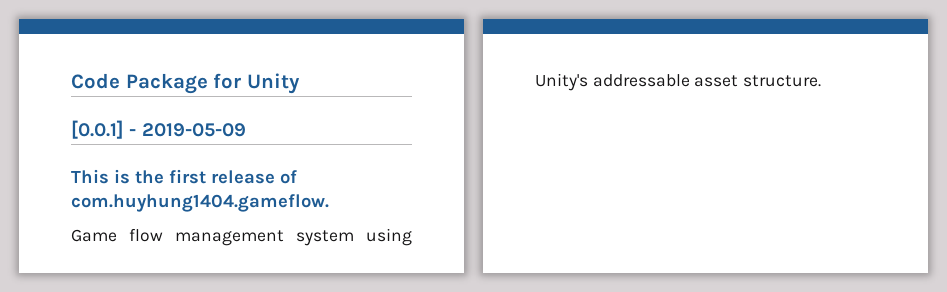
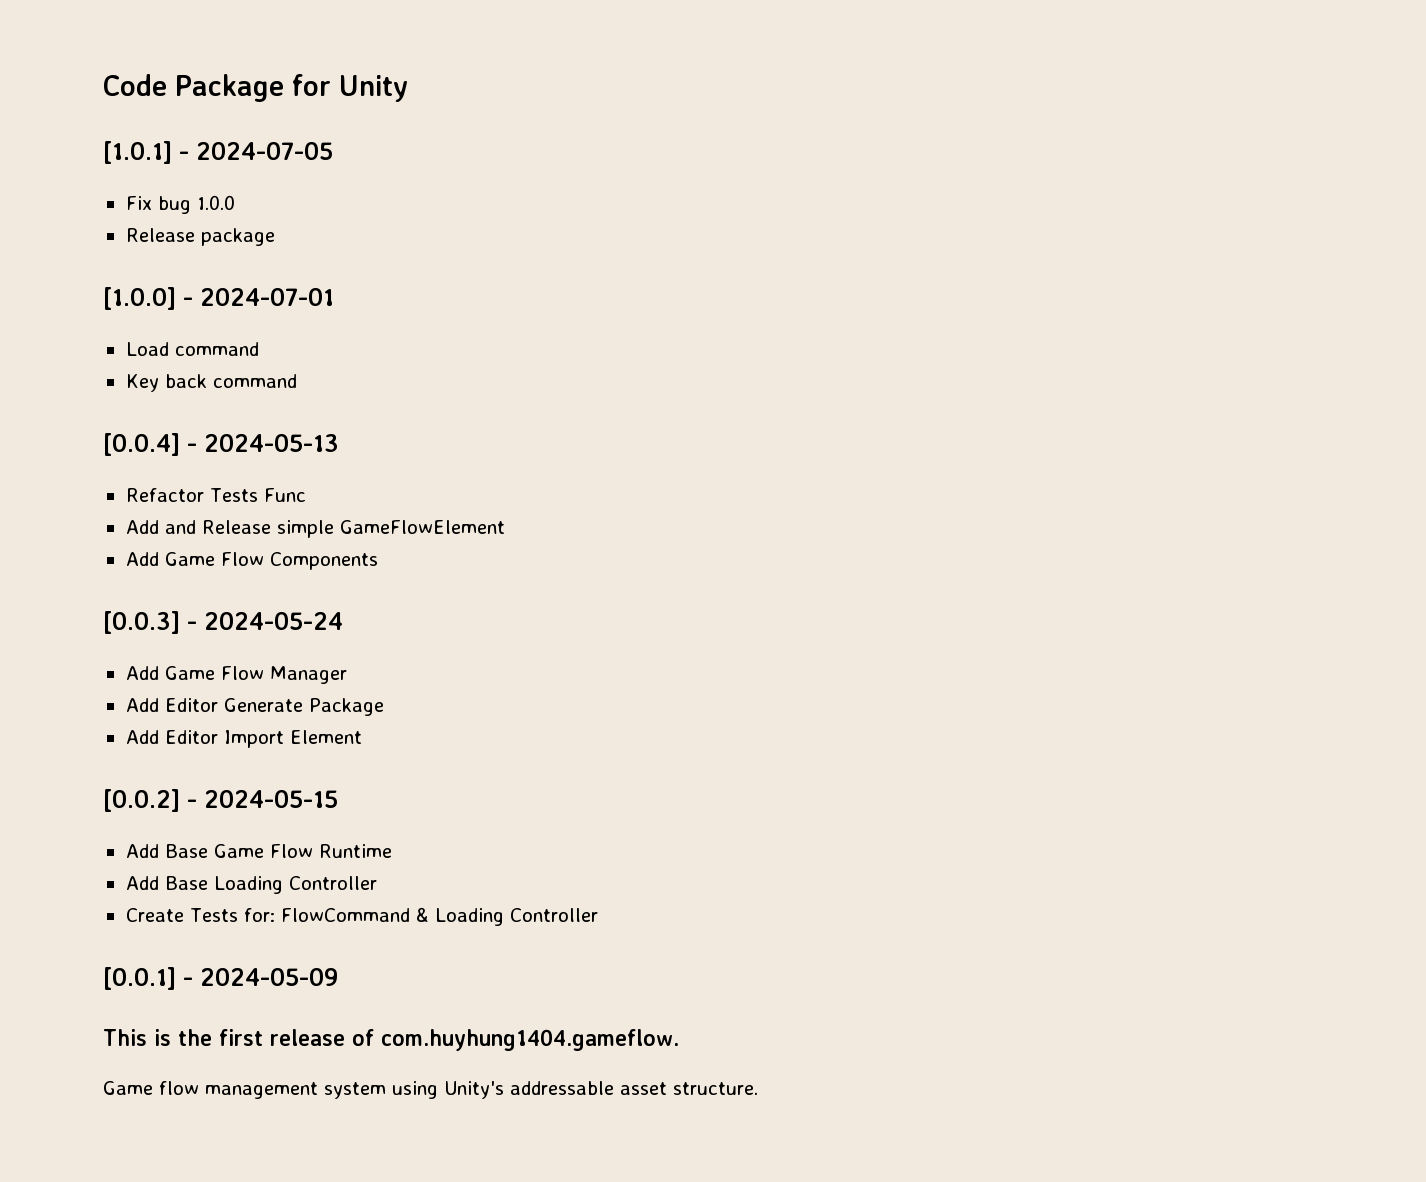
+ [1.0.1] - 2024-07-05
+ Fix bug 1.0.0
+ Release package
+ [1.0.0] - 2024-07-01
+ Load command
+ Key back command
+ [0.0.4] - 2024-05-13
+ Refactor Tests Func
+ Add and Release simple GameFlowElement
+ Add Game Flow Components
+ [0.0.3] - 2024-05-24
+ Add Game Flow Manager
+ Add Editor Generate Package
+ Add Editor Import Element
+ [0.0.2] - 2024-05-15
+ Add Base Game Flow Runtime
+ Add Base Loading Controller
+ Create Tests for: FlowCommand & Loading Controller
- [0.0.1] - 2019-05-09
+ [0.0.1] - 2024-05-09

